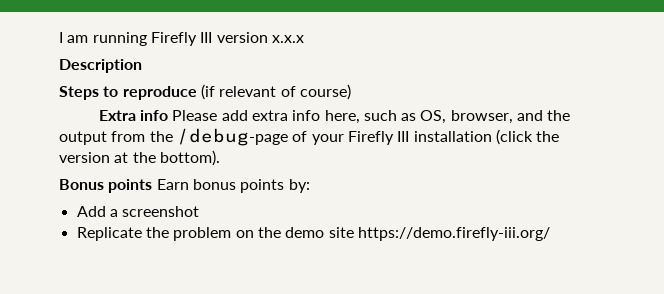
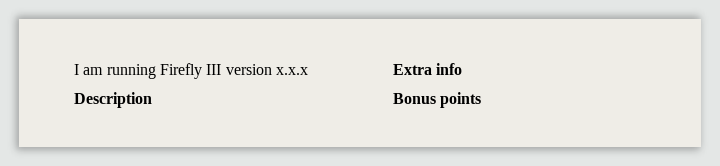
- Steps to reproduce (if relevant of course)
- Extra info Please add extra info here, such as OS, browser, and the output from the /debug-page of your Firefly III installation (click the version at the bottom).
- Bonus points Earn bonus points by:
- Add a screenshot
- Replicate the problem on the demo site https://demo.firefly-iii.org/
+ Extra info
+ Bonus points

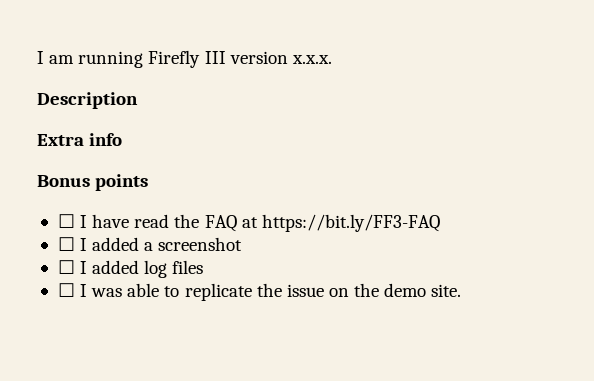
- I am running Firefly III version x.x.x
+ I am running Firefly III version x.x.x.
+ ☐ I have read the FAQ at https://bit.ly/FF3-FAQ
+ ☐ I added a screenshot
+ ☐ I added log files
+ ☐ I was able to replicate the issue on the demo site.

